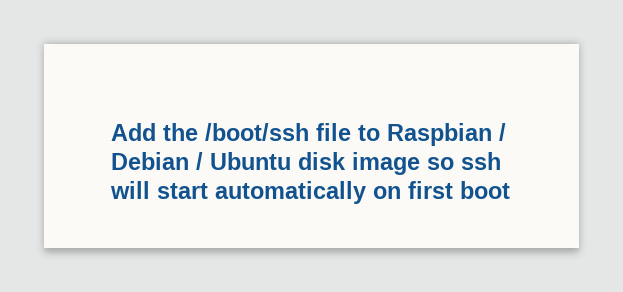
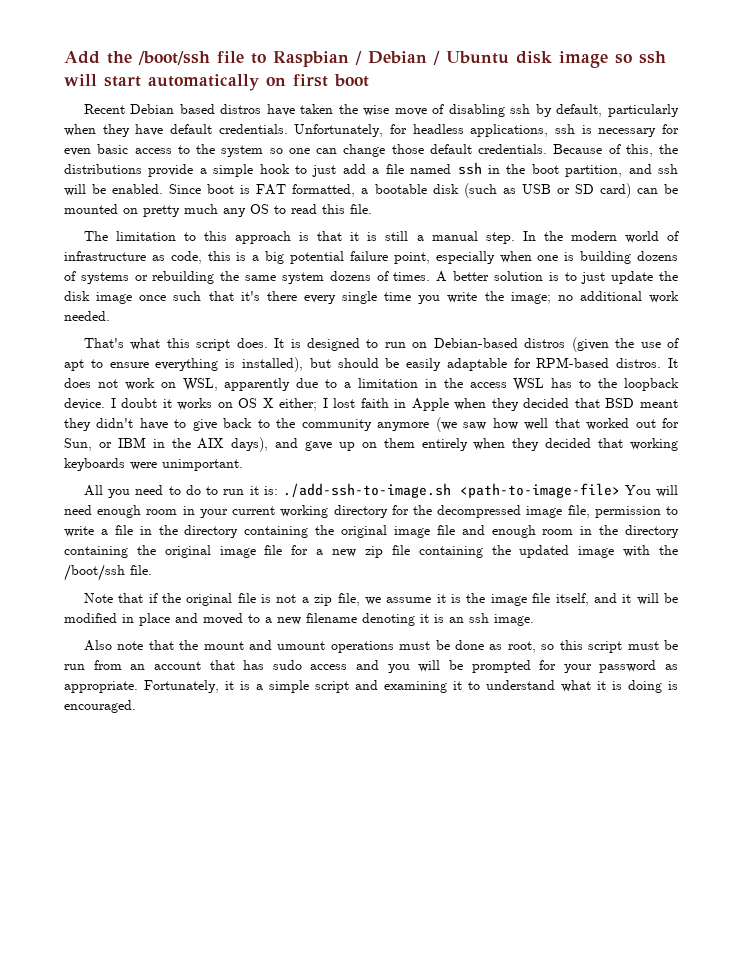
+ Recent Debian based distros have taken the wise move of disabling ssh by default, particularly when they have default credentials. Unfortunately, for headless applications, ssh is necessary for even basic access to the system so one can change those default credentials. Because of this, the distributions provide a simple hook to just add a file named ssh in the boot partition, and ssh will be enabled. Since boot is FAT formatted, a bootable disk (such as USB or SD card) can be mounted on pretty much any OS to read this file.
+ The limitation to this approach is that it is still a manual step. In the modern world of infrastructure as code, this is a big potential failure point, especially when one is building dozens of systems or rebuilding the same system dozens of times. A better solution is to just update the disk image once such that it's there every single time you write the image; no additional work needed.
+ That's what this script does. It is designed to run on Debian-based distros (given the use of apt to ensure everything is installed), but should be easily adaptable for RPM-based distros. It does not work on WSL, apparently due to a limitation in the access WSL has to the loopback device. I doubt it works on OS X either; I lost faith in Apple when they decided that BSD meant they didn't have to give back to the community anymore (we saw how well that worked out for Sun, or IBM in the AIX days), and gave up on them entirely when they decided that working keyboards were unimportant.
+ All you need to do to run it is: ./add-ssh-to-image.sh <path-to-image-file> You will need enough room in your current working directory for the decompressed image file, permission to write a file in the directory containing the original image file and enough room in the directory containing the original image file for a new zip file containing the updated image with the /boot/ssh file.
+ Note that if the original file is not a zip file, we assume it is the image file itself, and it will be modified in place and moved to a new filename denoting it is an ssh image.
+ Also note that the mount and umount operations must be done as root, so this script must be run from an account that has sudo access and you will be prompted for your password as appropriate. Fortunately, it is a simple script and examining it to understand what it is doing is encouraged.

